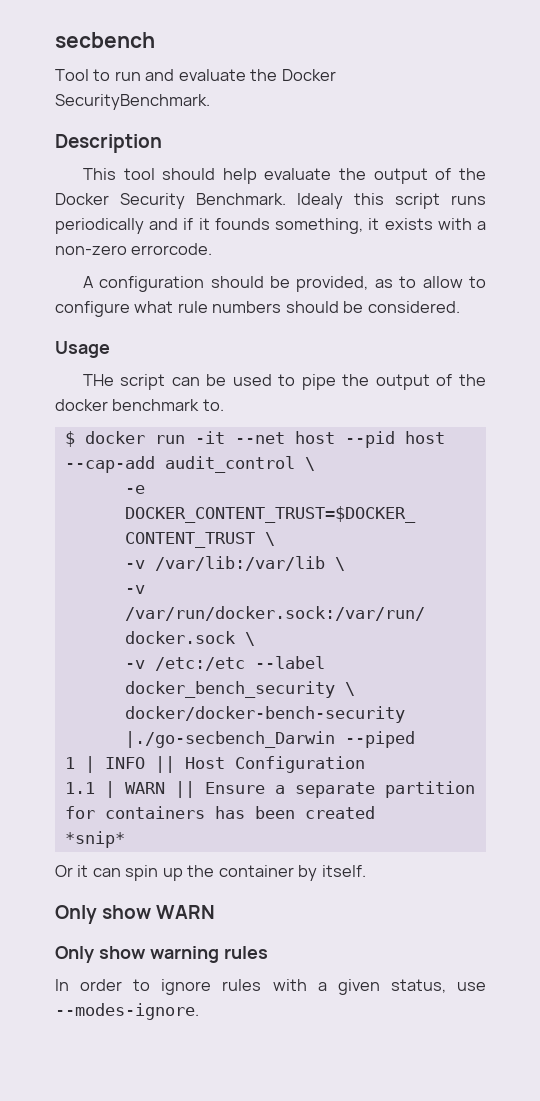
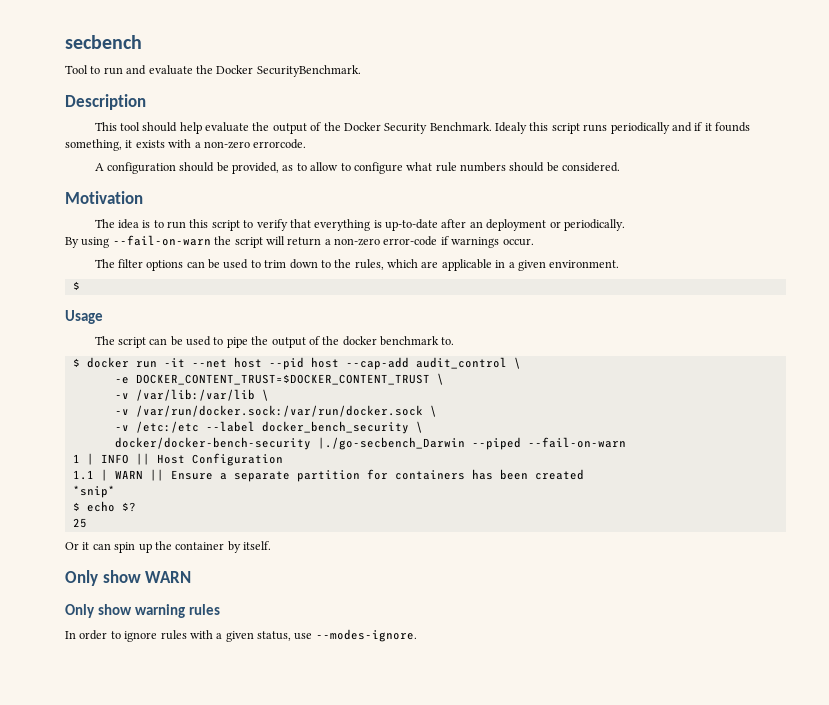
+ Motivation
+ The idea is to run this script to verify that everything is up-to-date after an deployment or periodically.
+ By using --fail-on-warn the script will return a non-zero error-code if warnings occur.
+ The filter options can be used to trim down to the rules, which are applicable in a given environment.
+ $
- THe script can be used to pipe the output of the docker benchmark to.
+ The script can be used to pipe the output of the docker benchmark to.
- docker/docker-bench-security |./go-secbench_Darwin --piped
+ docker/docker-bench-security |./go-secbench_Darwin --piped --fail-on-warn
+ $ echo $?
+ 25

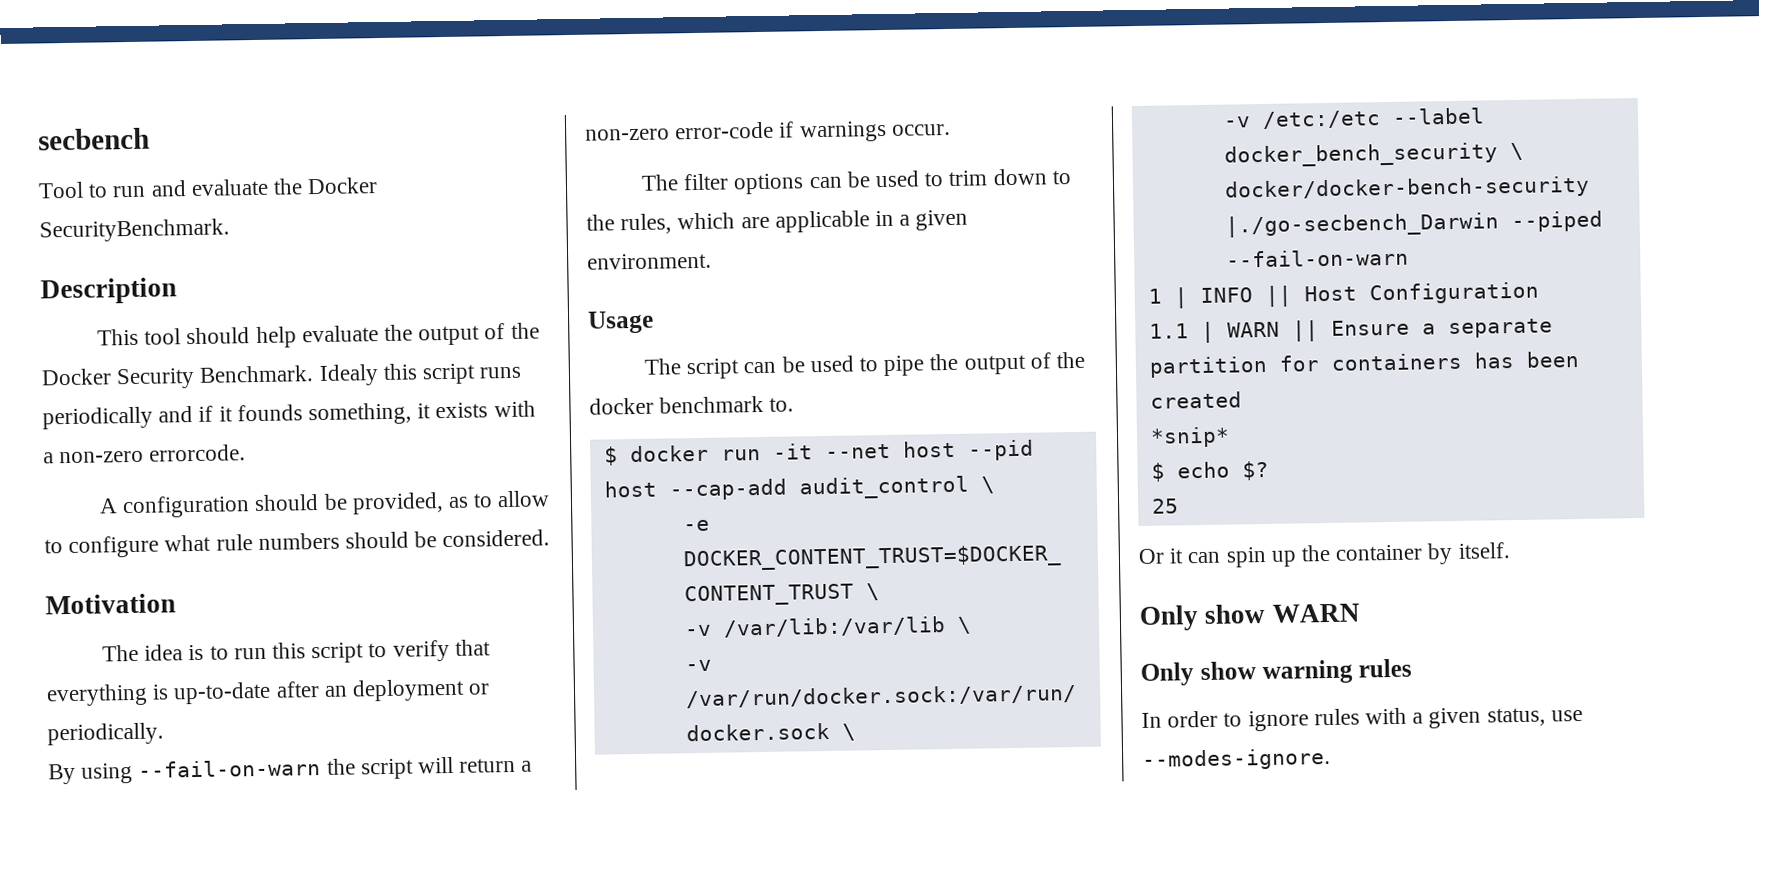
  The filter options can be used to trim down to the rules, which are applicable in a given environment.
- $

